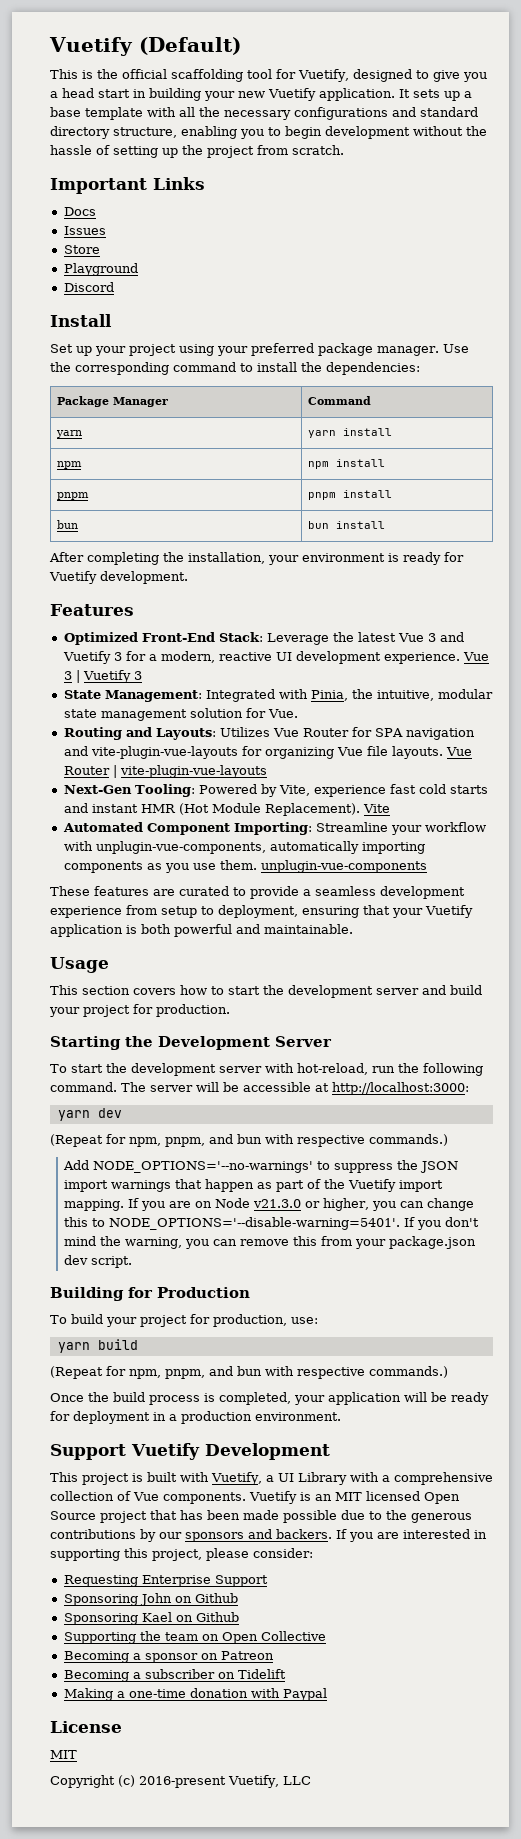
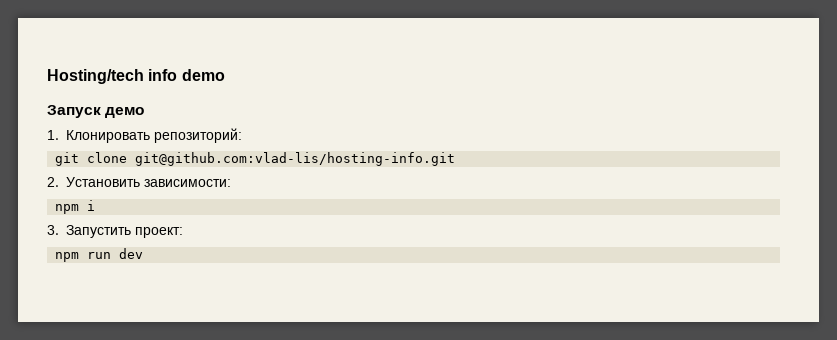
- Vuetify (Default)
- This is the official scaffolding tool for Vuetify, designed to give you a head start in building your new Vuetify application. It sets up a base template with all the necessary configurations and standard directory structure, enabling you to begin development without the hassle of setting up the project from scratch.
- Important Links
- Docs
- Issues
- Store
- Playground
- Discord
- Install
- Set up your project using your preferred package manager. Use the corresponding command to install the dependencies:
- Package Manager | Command
- yarn | yarn install
- npm | npm install
- pnpm | pnpm install
- bun | bun install
- After completing the installation, your environment is ready for Vuetify development.
- Features
- Optimized Front-End Stack: Leverage the latest Vue 3 and Vuetify 3 for a modern, reactive UI development experience. Vue 3 | Vuetify 3
- State Management: Integrated with Pinia, the intuitive, modular state management solution for Vue.
- Routing and Layouts: Utilizes Vue Router for SPA navigation and vite-plugin-vue-layouts for organizing Vue file layouts. Vue Router | vite-plugin-vue-layouts
- Next-Gen Tooling: Powered by Vite, experience fast cold starts and instant HMR (Hot Module Replacement). Vite
- Automated Component Importing: Streamline your workflow with unplugin-vue-components, automatically importing components as you use them. unplugin-vue-components
- These features are curated to provide a seamless development experience from setup to deployment, ensuring that your Vuetify application is both powerful and maintainable.
- Usage
- This section covers how to start the development server and build your project for production.
- Starting the Development Server
- To start the development server with hot-reload, run the following command. The server will be accessible at http://localhost:3000:
- yarn dev
- (Repeat for npm, pnpm, and bun with respective commands.)
- Add NODE_OPTIONS='--no-warnings' to suppress the JSON import warnings that happen as part of the Vuetify import mapping. If you are on Node v21.3.0 or higher, you can change this to NODE_OPTIONS='--disable-warning=5401'. If you don't mind the warning, you can remove this from your package.json dev script.
- Building for Production
- To build your project for production, use:
- yarn build
- (Repeat for npm, pnpm, and bun with respective commands.)
- Once the build process is completed, your application will be ready for deployment in a production environment.
- Support Vuetify Development
- This project is built with Vuetify, a UI Library with a comprehensive collection of Vue components. Vuetify is an MIT licensed Open Source project that has been made possible due to the generous contributions by our sponsors and backers. If you are interested in supporting this project, please consider:
- Requesting Enterprise Support
- Sponsoring John on Github
- Sponsoring Kael on Github
- Supporting the team on Open Collective
- Becoming a sponsor on Patreon
- Becoming a subscriber on Tidelift
- Making a one-time donation with Paypal
- License
- MIT
- Copyright (c) 2016-present Vuetify, LLC
+ Hosting/tech info demo
+ Запуск демо
+ 1. Клонировать репозиторий:
+ git clone git@github.com:vlad-lis/hosting-info.git
+ 2. Установить зависимости:
+ npm i
+ 3. Запустить проект:
+ npm run dev

